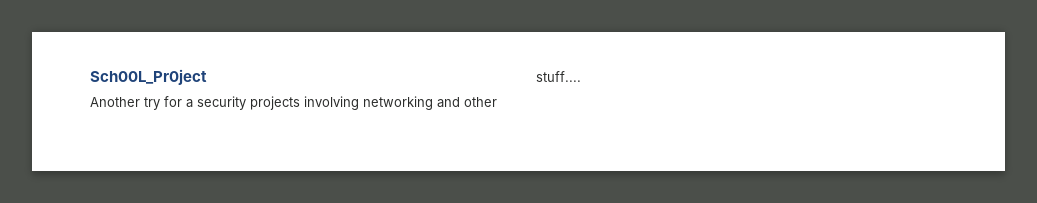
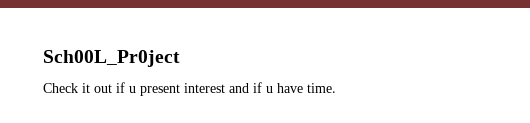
- Another try for a security projects involving networking and other stuff....
+ Check it out if u present interest and if u have time.

